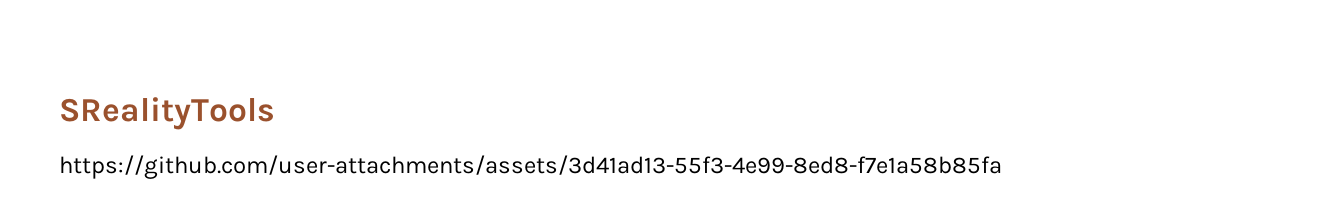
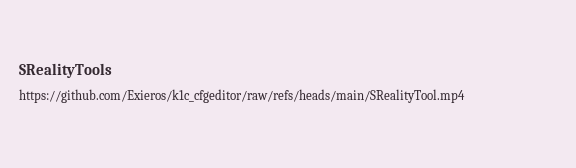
- https://github.com/user-attachments/assets/3d41ad13-55f3-4e99-8ed8-f7e1a58b85fa
+ https://github.com/Exieros/k1c_cfgeditor/raw/refs/heads/main/SRealityTool.mp4

